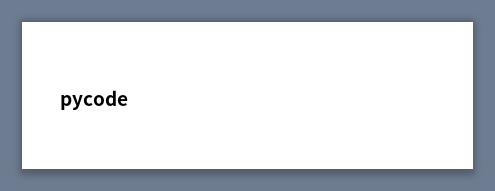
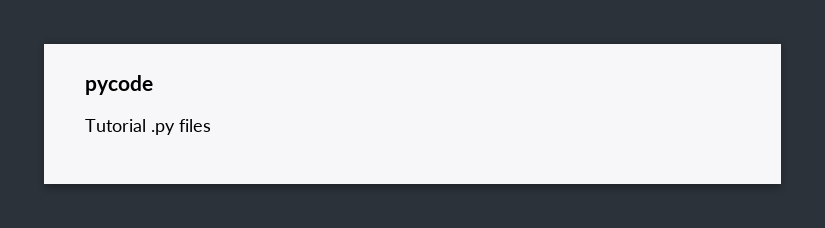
+ Tutorial .py files

